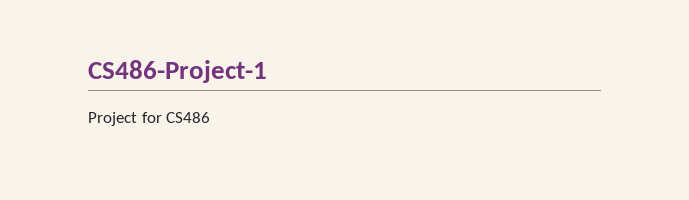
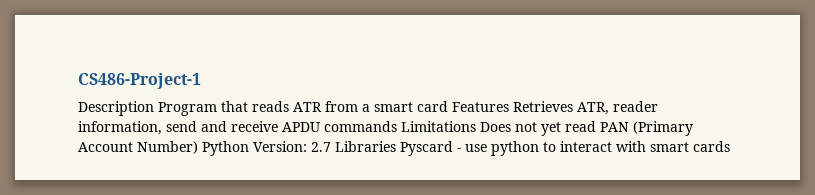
- Project for CS486
+ Description Program that reads ATR from a smart card Features Retrieves ATR, reader information, send and receive APDU commands Limitations Does not yet read PAN (Primary Account Number) Python Version: 2.7 Libraries Pyscard - use python to interact with smart cards

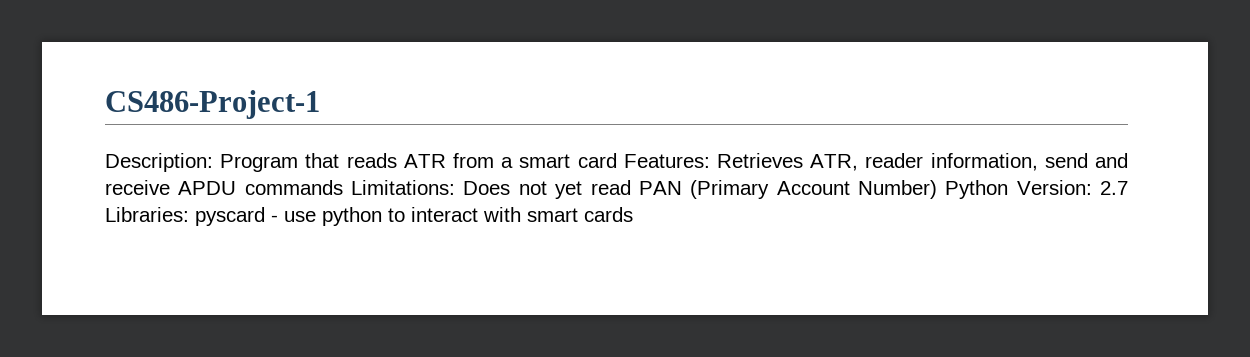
- Description Program that reads ATR from a smart card Features Retrieves ATR, reader information, send and receive APDU commands Limitations Does not yet read PAN (Primary Account Number) Python Version: 2.7 Libraries Pyscard - use python to interact with smart cards
+ Description: Program that reads ATR from a smart card Features: Retrieves ATR, reader information, send and receive APDU commands Limitations: Does not yet read PAN (Primary Account Number) Python Version: 2.7 Libraries: pyscard - use python to interact with smart cards

